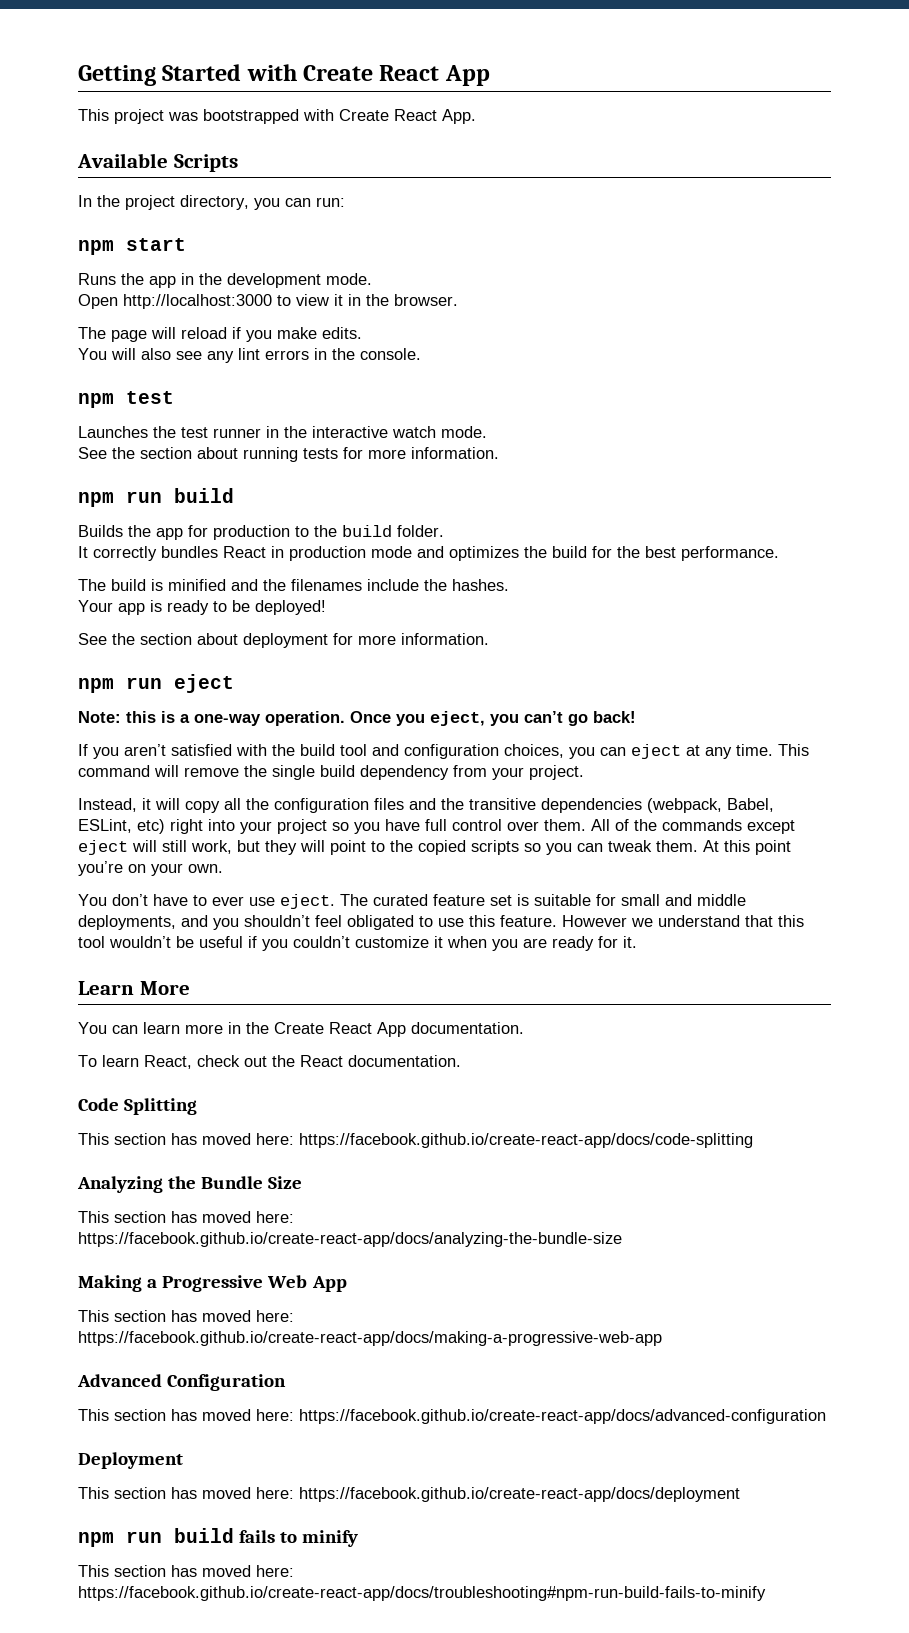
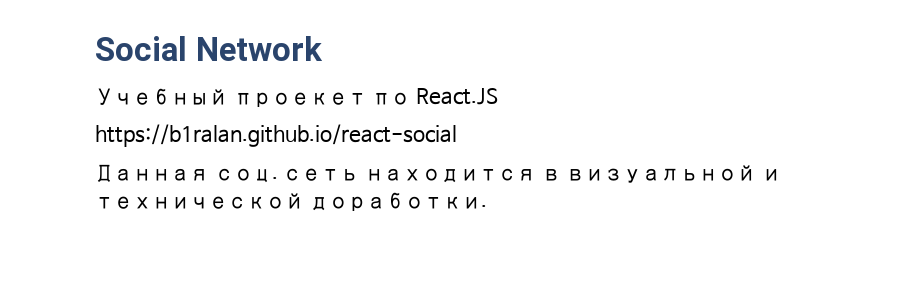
- Getting Started with Create React App
- This project was bootstrapped with Create React App.
- Available Scripts
- In the project directory, you can run:
- npm start
- Runs the app in the development mode.
- Open http://localhost:3000 to view it in the browser.
- The page will reload if you make edits.
- You will also see any lint errors in the console.
- npm test
- Launches the test runner in the interactive watch mode.
- See the section about running tests for more information.
- npm run build
- Builds the app for production to the build folder.
- It correctly bundles React in production mode and optimizes the build for the best performance.
- The build is minified and the filenames include the hashes.
- Your app is ready to be deployed!
- See the section about deployment for more information.
- npm run eject
- Note: this is a one-way operation. Once you eject, you can’t go back!
- If you aren’t satisfied with the build tool and configuration choices, you can eject at any time. This command will remove the single build dependency from your project.
- Instead, it will copy all the configuration files and the transitive dependencies (webpack, Babel, ESLint, etc) right into your project so you have full control over them. All of the commands except eject will still work, but they will point to the copied scripts so you can tweak them. At this point you’re on your own.
- You don’t have to ever use eject. The curated feature set is suitable for small and middle deployments, and you shouldn’t feel obligated to use this feature. However we understand that this tool wouldn’t be useful if you couldn’t customize it when you are ready for it.
- Learn More
- You can learn more in the Create React App documentation.
- To learn React, check out the React documentation.
- Code Splitting
- This section has moved here: https://facebook.github.io/create-react-app/docs/code-splitting
- Analyzing the Bundle Size
- This section has moved here: https://facebook.github.io/create-react-app/docs/analyzing-the-bundle-size
- Making a Progressive Web App
- This section has moved here: https://facebook.github.io/create-react-app/docs/making-a-progressive-web-app
- Advanced Configuration
- This section has moved here: https://facebook.github.io/create-react-app/docs/advanced-configuration
- Deployment
- This section has moved here: https://facebook.github.io/create-react-app/docs/deployment
- npm run build fails to minify
- This section has moved here: https://facebook.github.io/create-react-app/docs/troubleshooting#npm-run-build-fails-to-minify
+ Social Network
+ Учебный проекет по React.JS
+ https://b1ralan.github.io/react-social
+ Данная соц. сеть находится в визуальной и технической доработки.

